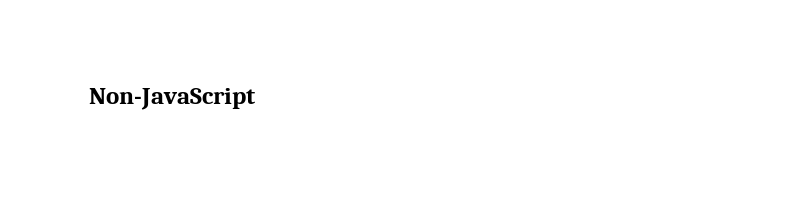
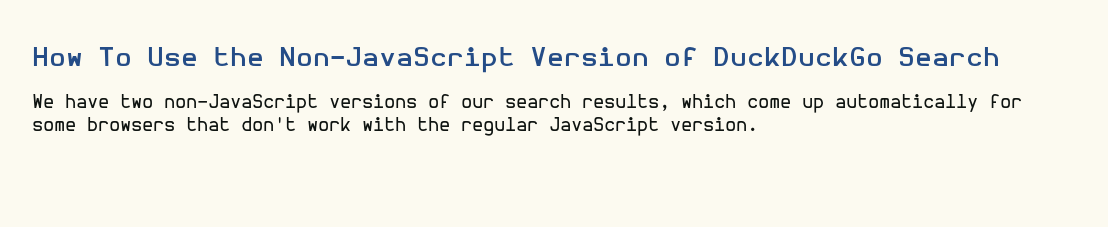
- Non-JavaScript
+ How To Use the Non-JavaScript Version of DuckDuckGo Search
+ We have two non-JavaScript versions of our search results, which come up automatically for some browsers that don't work with the regular JavaScript version.

